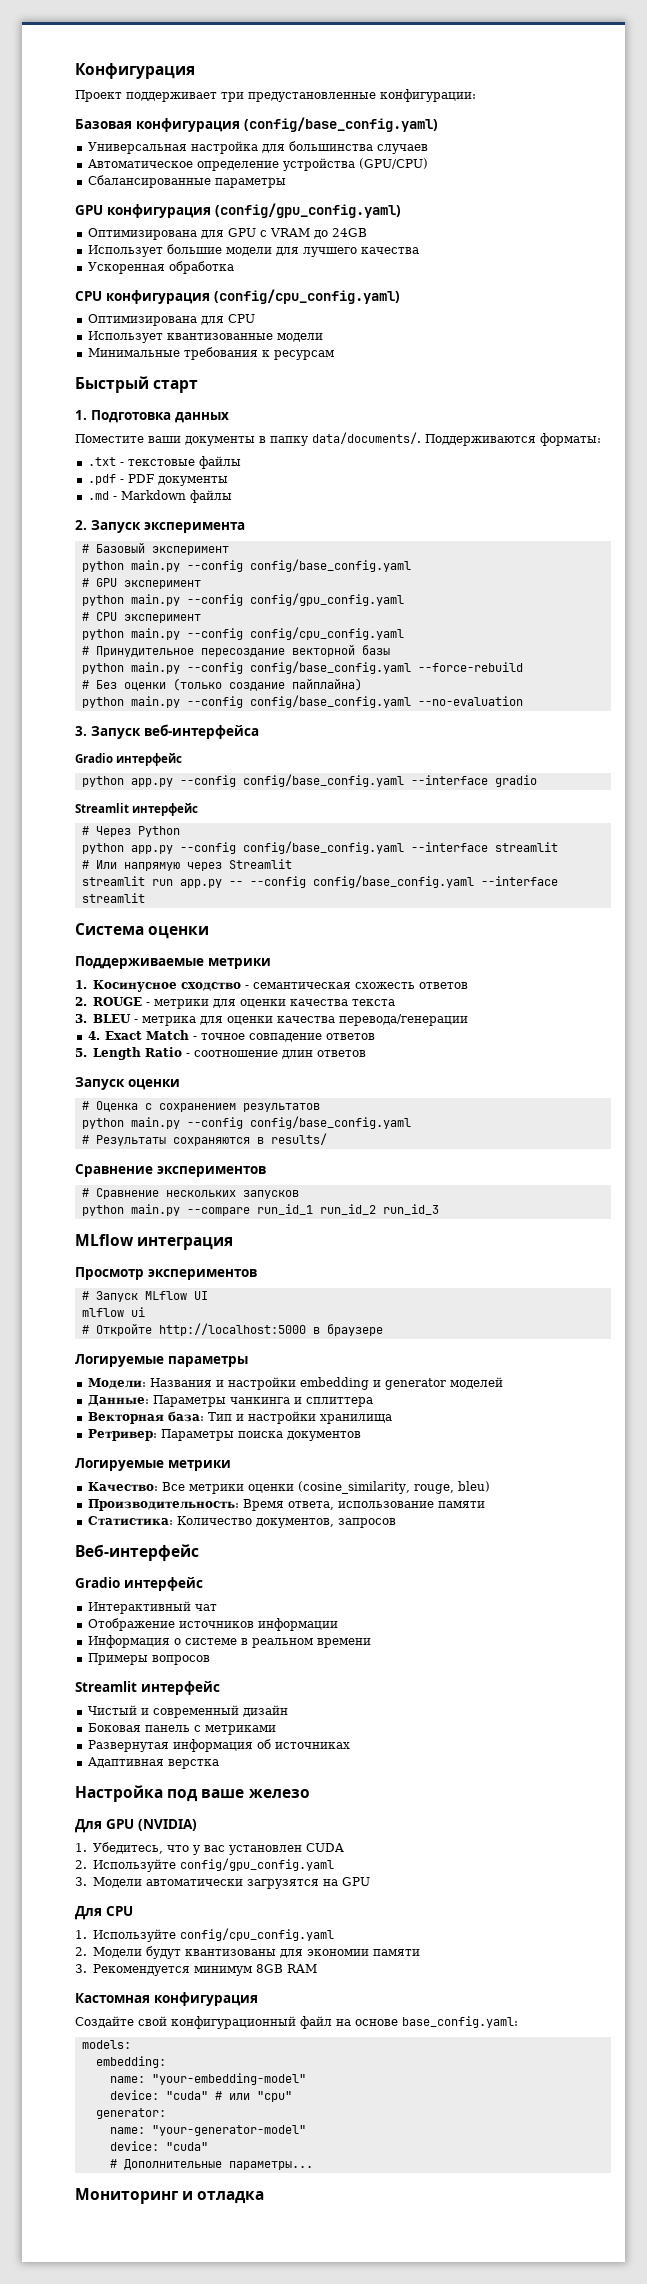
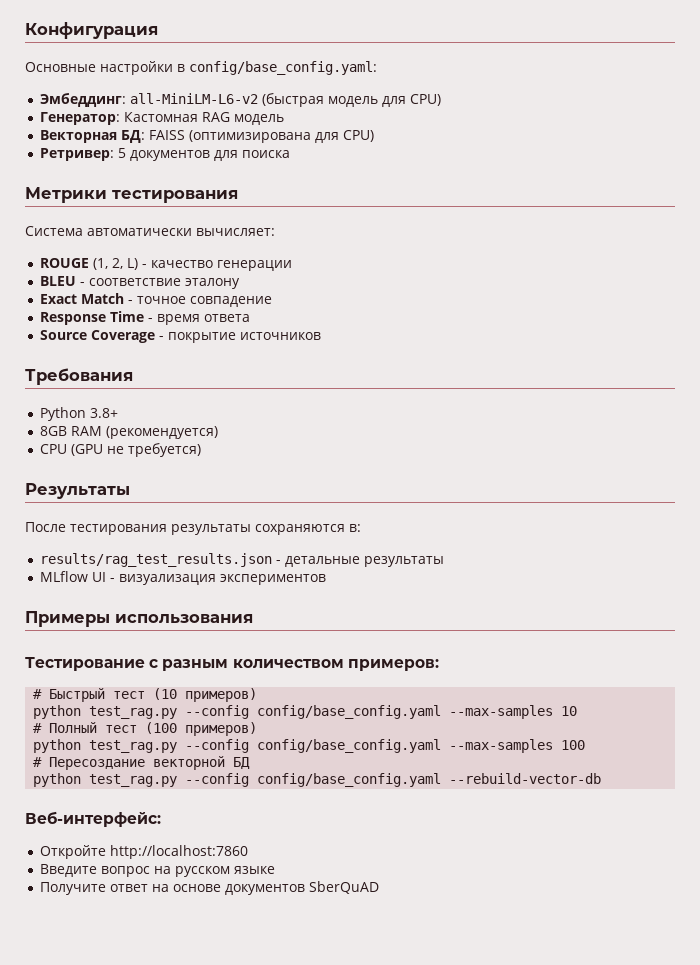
- Проект поддерживает три предустановленные конфигурации:
- Базовая конфигурация (config/base_config.yaml)
- Универсальная настройка для большинства случаев
- Автоматическое определение устройства (GPU/CPU)
- Сбалансированные параметры
- GPU конфигурация (config/gpu_config.yaml)
- Оптимизирована для GPU с VRAM до 24GB
- Использует большие модели для лучшего качества
- Ускоренная обработка
- CPU конфигурация (config/cpu_config.yaml)
- Оптимизирована для CPU
- Использует квантизованные модели
- Минимальные требования к ресурсам
- Быстрый старт
- 1. Подготовка данных
- Поместите ваши документы в папку data/documents/. Поддерживаются форматы:
- .txt - текстовые файлы
- .pdf - PDF документы
- .md - Markdown файлы
- 2. Запуск эксперимента
- # Базовый эксперимент
- python main.py --config config/base_config.yaml
- # GPU эксперимент
- python main.py --config config/gpu_config.yaml
- # CPU эксперимент
- python main.py --config config/cpu_config.yaml
- # Принудительное пересоздание векторной базы
- python main.py --config config/base_config.yaml --force-rebuild
- # Без оценки (только создание пайплайна)
- python main.py --config config/base_config.yaml --no-evaluation
- 3. Запуск веб-интерфейса
- Gradio интерфейс
- python app.py --config config/base_config.yaml --interface gradio
- Streamlit интерфейс
- # Через Python
- python app.py --config config/base_config.yaml --interface streamlit
- # Или напрямую через Streamlit
- streamlit run app.py -- --config config/base_config.yaml --interface streamlit
- Система оценки
- Поддерживаемые метрики
- 1. Косинусное сходство - семантическая схожесть ответов
- 2. ROUGE - метрики для оценки качества текста
- 3. BLEU - метрика для оценки качества перевода/генерации
- 4. Exact Match - точное совпадение ответов
- 5. Length Ratio - соотношение длин ответов
- Запуск оценки
- # Оценка с сохранением результатов
- python main.py --config config/base_config.yaml
- # Результаты сохраняются в results/
- Сравнение экспериментов
- # Сравнение нескольких запусков
- python main.py --compare run_id_1 run_id_2 run_id_3
- MLflow интеграция
- Просмотр экспериментов
- # Запуск MLflow UI
- mlflow ui
- # Откройте http://localhost:5000 в браузере
- Логируемые параметры
- Модели: Названия и настройки embedding и generator моделей
- Данные: Параметры чанкинга и сплиттера
- Векторная база: Тип и настройки хранилища
- Ретривер: Параметры поиска документов
- Логируемые метрики
- Качество: Все метрики оценки (cosine_similarity, rouge, bleu)
- Производительность: Время ответа, использование памяти
- Статистика: Количество документов, запросов
- Веб-интерфейс
- Gradio интерфейс
- Интерактивный чат
- Отображение источников информации
- Информация о системе в реальном времени
- Примеры вопросов
- Streamlit интерфейс
- Чистый и современный дизайн
- Боковая панель с метриками
- Развернутая информация об источниках
- Адаптивная верстка
- Настройка под ваше железо
- Для GPU (NVIDIA)
- 1. Убедитесь, что у вас установлен CUDA
- 2. Используйте config/gpu_config.yaml
- 3. Модели автоматически загрузятся на GPU
- Для CPU
- 1. Используйте config/cpu_config.yaml
- 2. Модели будут квантизованы для экономии памяти
- 3. Рекомендуется минимум 8GB RAM
- Кастомная конфигурация
- Создайте свой конфигурационный файл на основе base_config.yaml:
- models:
- embedding:
- name: "your-embedding-model"
- device: "cuda" # или "cpu"
- generator:
- name: "your-generator-model"
- device: "cuda"
- # Дополнительные параметры...
- Мониторинг и отладка
+ Основные настройки в config/base_config.yaml:
+ Эмбеддинг: all-MiniLM-L6-v2 (быстрая модель для CPU)
+ Генератор: Кастомная RAG модель
+ Векторная БД: FAISS (оптимизирована для CPU)
+ Ретривер: 5 документов для поиска
+ Метрики тестирования
+ Система автоматически вычисляет:
+ ROUGE (1, 2, L) - качество генерации
+ BLEU - соответствие эталону
+ Exact Match - точное совпадение
+ Response Time - время ответа
+ Source Coverage - покрытие источников
+ Требования
+ Python 3.8+
+ 8GB RAM (рекомендуется)
+ CPU (GPU не требуется)
+ Результаты
+ После тестирования результаты сохраняются в:
+ results/rag_test_results.json - детальные результаты
+ MLflow UI - визуализация экспериментов
+ Примеры использования
+ Тестирование с разным количеством примеров:
+ # Быстрый тест (10 примеров)
+ python test_rag.py --config config/base_config.yaml --max-samples 10
+ # Полный тест (100 примеров)
+ python test_rag.py --config config/base_config.yaml --max-samples 100
+ # Пересоздание векторной БД
+ python test_rag.py --config config/base_config.yaml --rebuild-vector-db
+ Веб-интерфейс:
+ Откройте http://localhost:7860
+ Введите вопрос на русском языке
+ Получите ответ на основе документов SberQuAD

